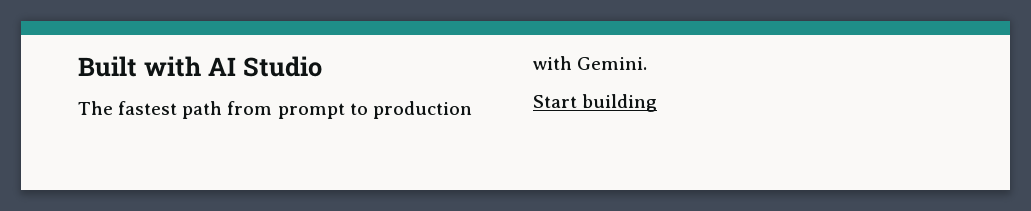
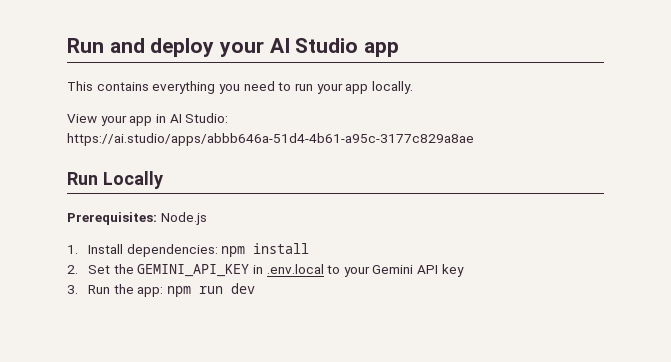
- Built with AI Studio
- The fastest path from prompt to production with Gemini.
- Start building
+ Run and deploy your AI Studio app
+ This contains everything you need to run your app locally.
+ View your app in AI Studio: https://ai.studio/apps/abbb646a-51d4-4b61-a95c-3177c829a8ae
+ Run Locally
+ Prerequisites: Node.js
+ 1. Install dependencies: npm install
+ 2. Set the GEMINI_API_KEY in .env.local to your Gemini API key
+ 3. Run the app: npm run dev

